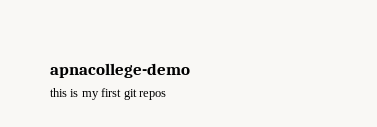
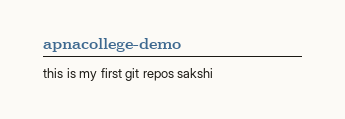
- this is my first git repos
+ this is my first git repos sakshi

